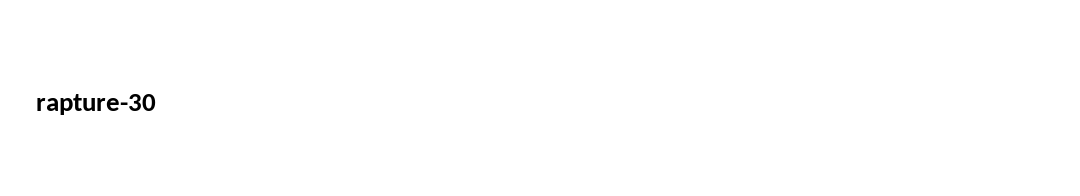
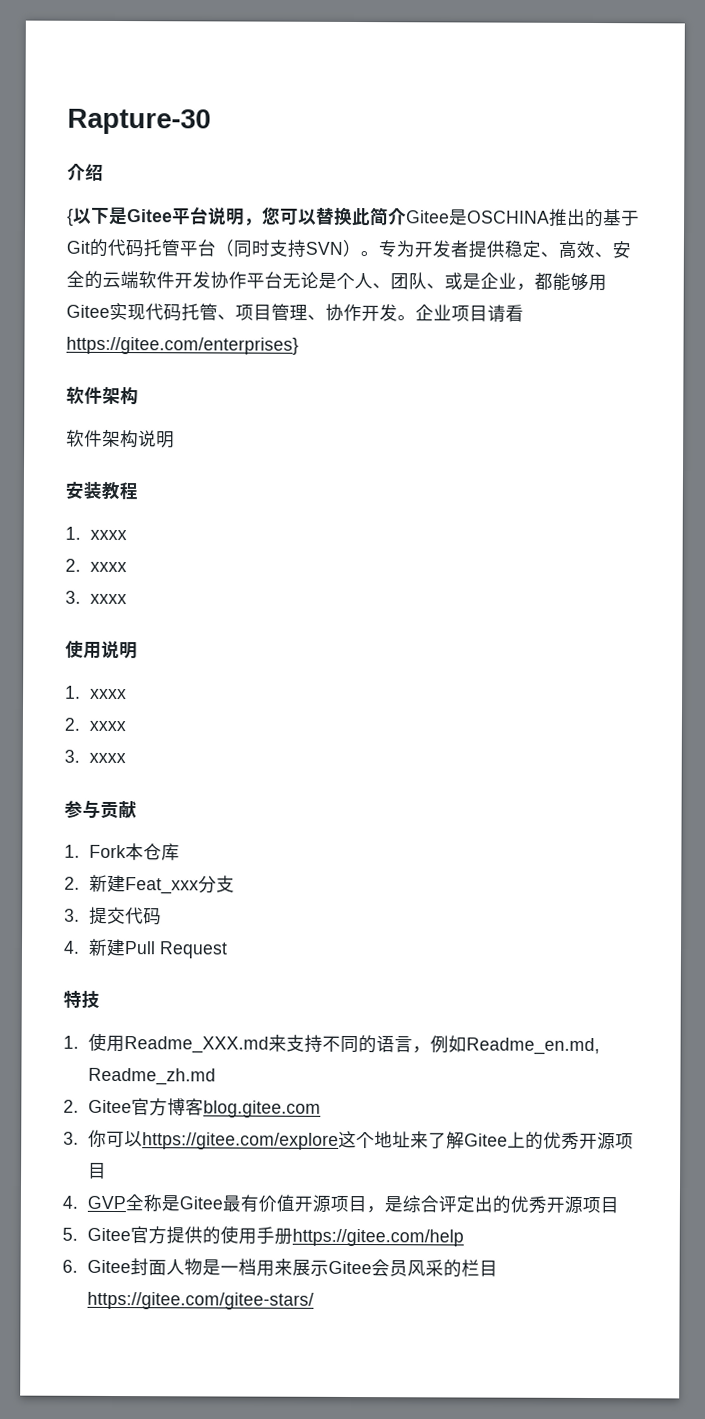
- rapture-30
+ Rapture-30
+ 介绍
+ {以下是Gitee平台说明，您可以替换此简介Gitee是OSCHINA推出的基于Git的代码托管平台（同时支持SVN）。专为开发者提供稳定、高效、安全的云端软件开发协作平台无论是个人、团队、或是企业，都能够用Gitee实现代码托管、项目管理、协作开发。企业项目请看https://gitee.com/enterprises}
+ 软件架构
+ 软件架构说明
+ 安装教程
+ 1. xxxx
+ 2. xxxx
+ 3. xxxx
+ 使用说明
+ 1. xxxx
+ 2. xxxx
+ 3. xxxx
+ 参与贡献
+ 1. Fork本仓库
+ 2.新建Feat_xxx分支
+ 3.提交代码
+ 4.新建Pull Request
+ 特技
+ 1.使用Readme_XXX.md来支持不同的语言，例如Readme_en.md, Readme_zh.md
+ 2. Gitee官方博客blog.gitee.com
+ 3.你可以https://gitee.com/explore这个地址来了解Gitee上的优秀开源项目
+ 4. GVP全称是Gitee最有价值开源项目，是综合评定出的优秀开源项目
+ 5. Gitee官方提供的使用手册https://gitee.com/help
+ 6. Gitee封面人物是一档用来展示Gitee会员风采的栏目https://gitee.com/gitee-stars/

